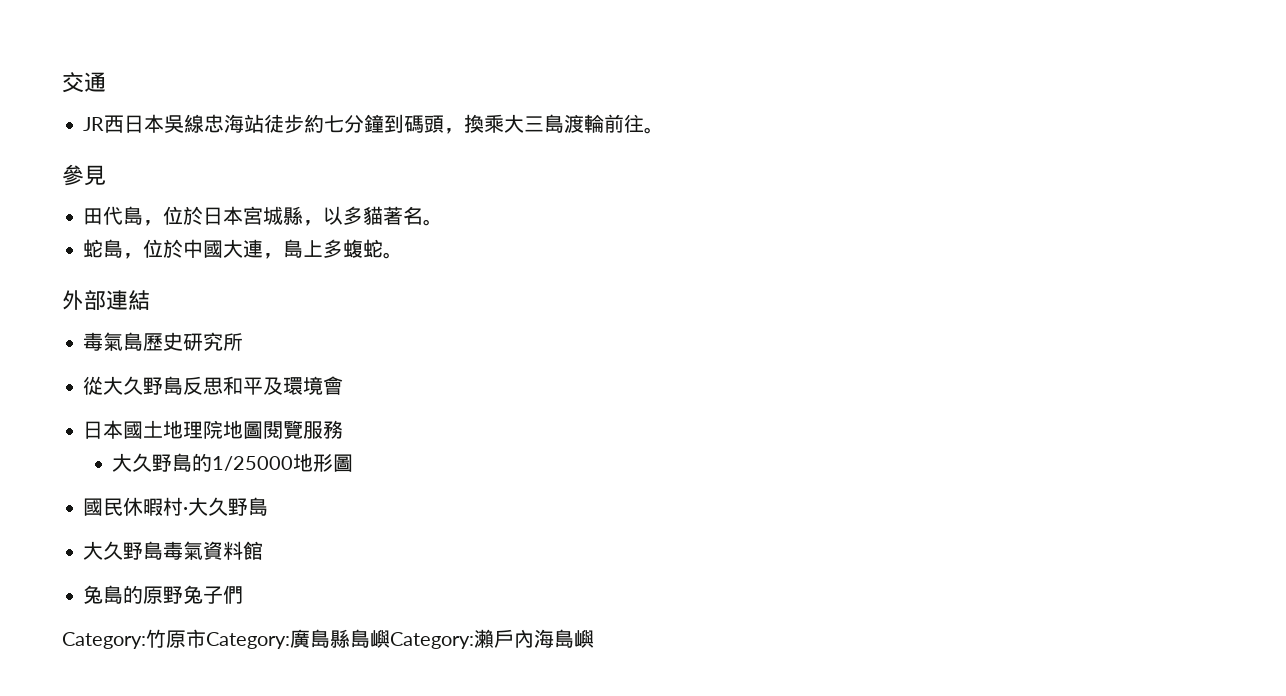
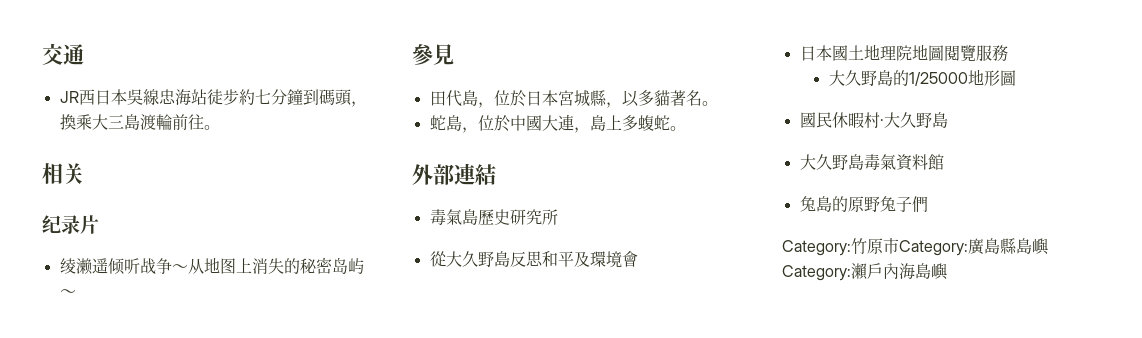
+ 相关
+ 纪录片
+ 绫濑遥倾听战争～从地图上消失的秘密岛屿～

